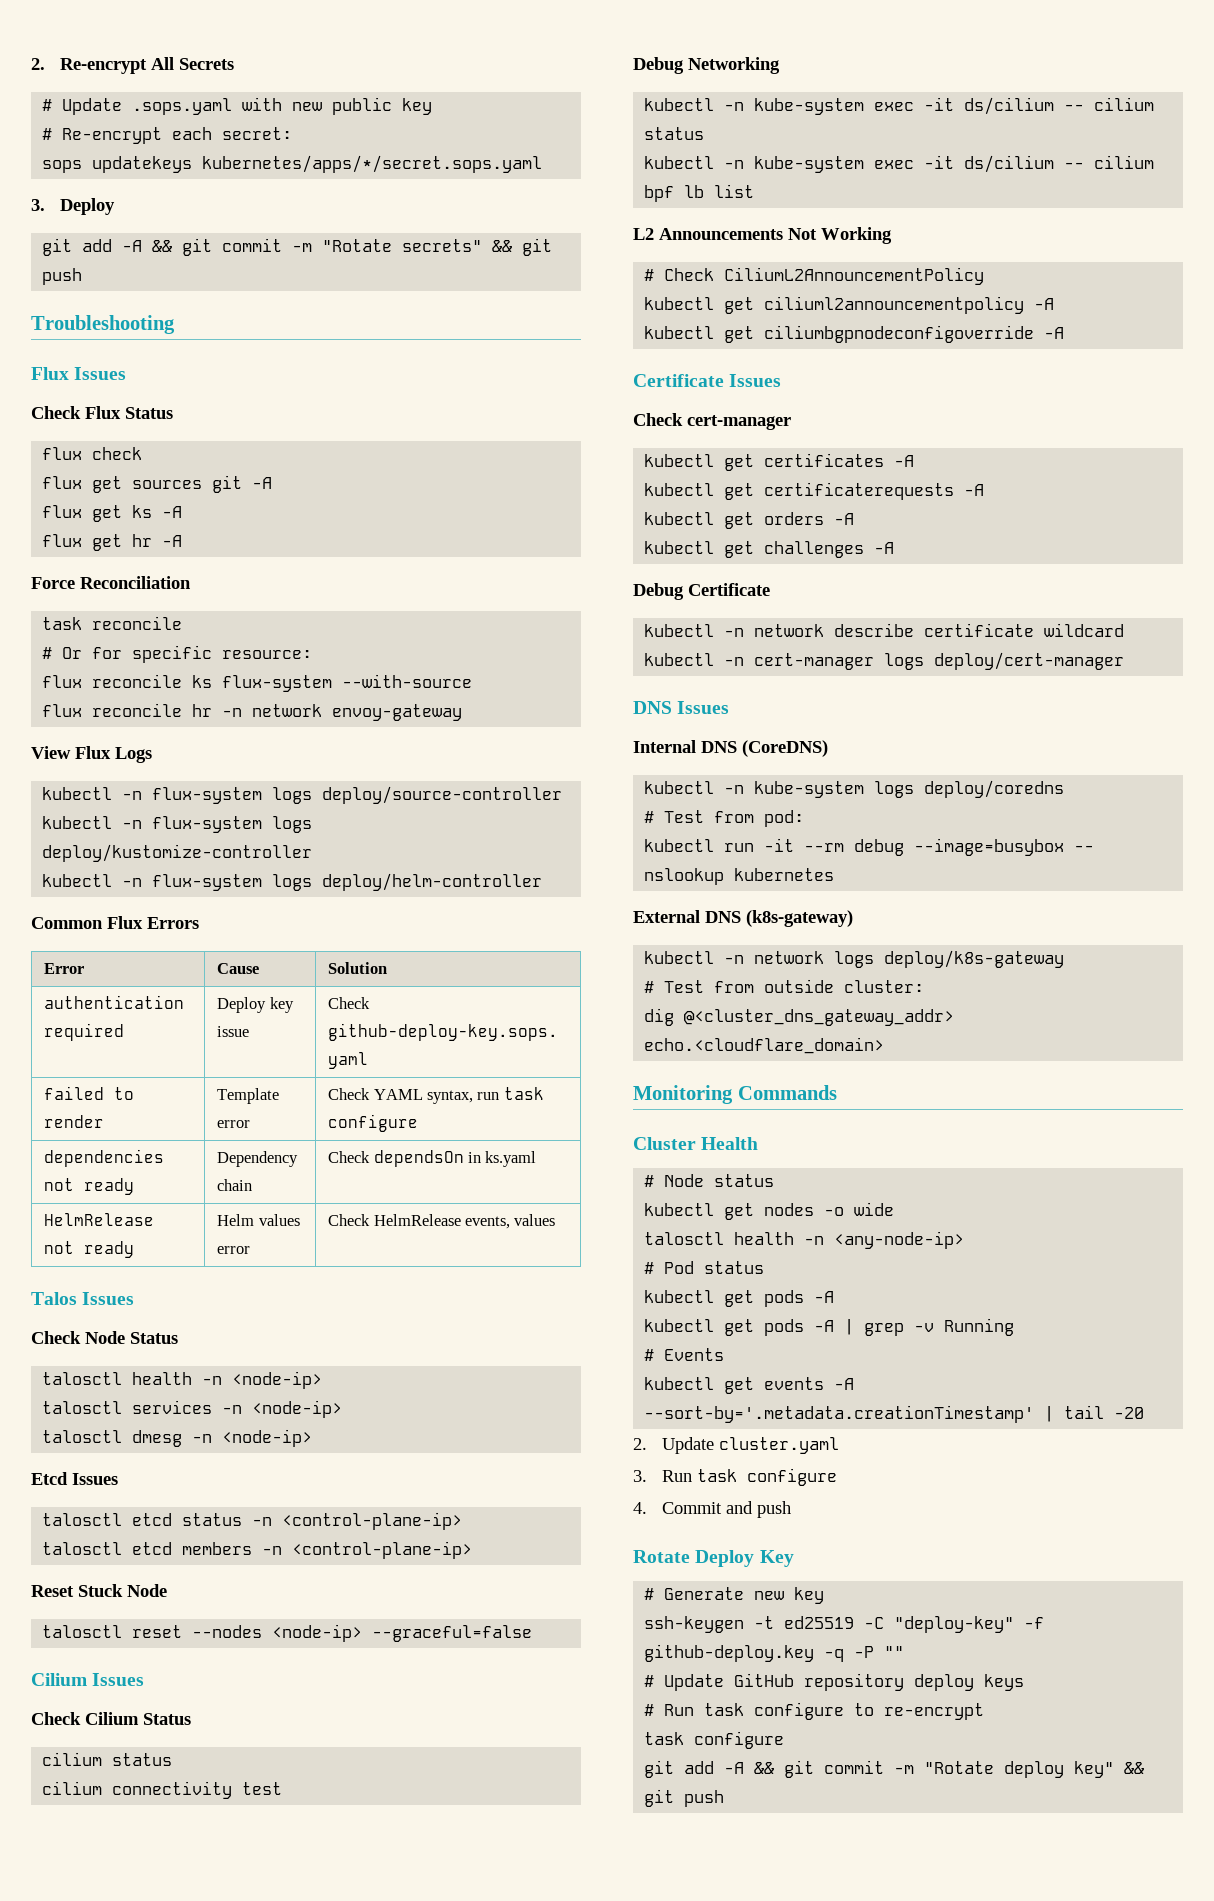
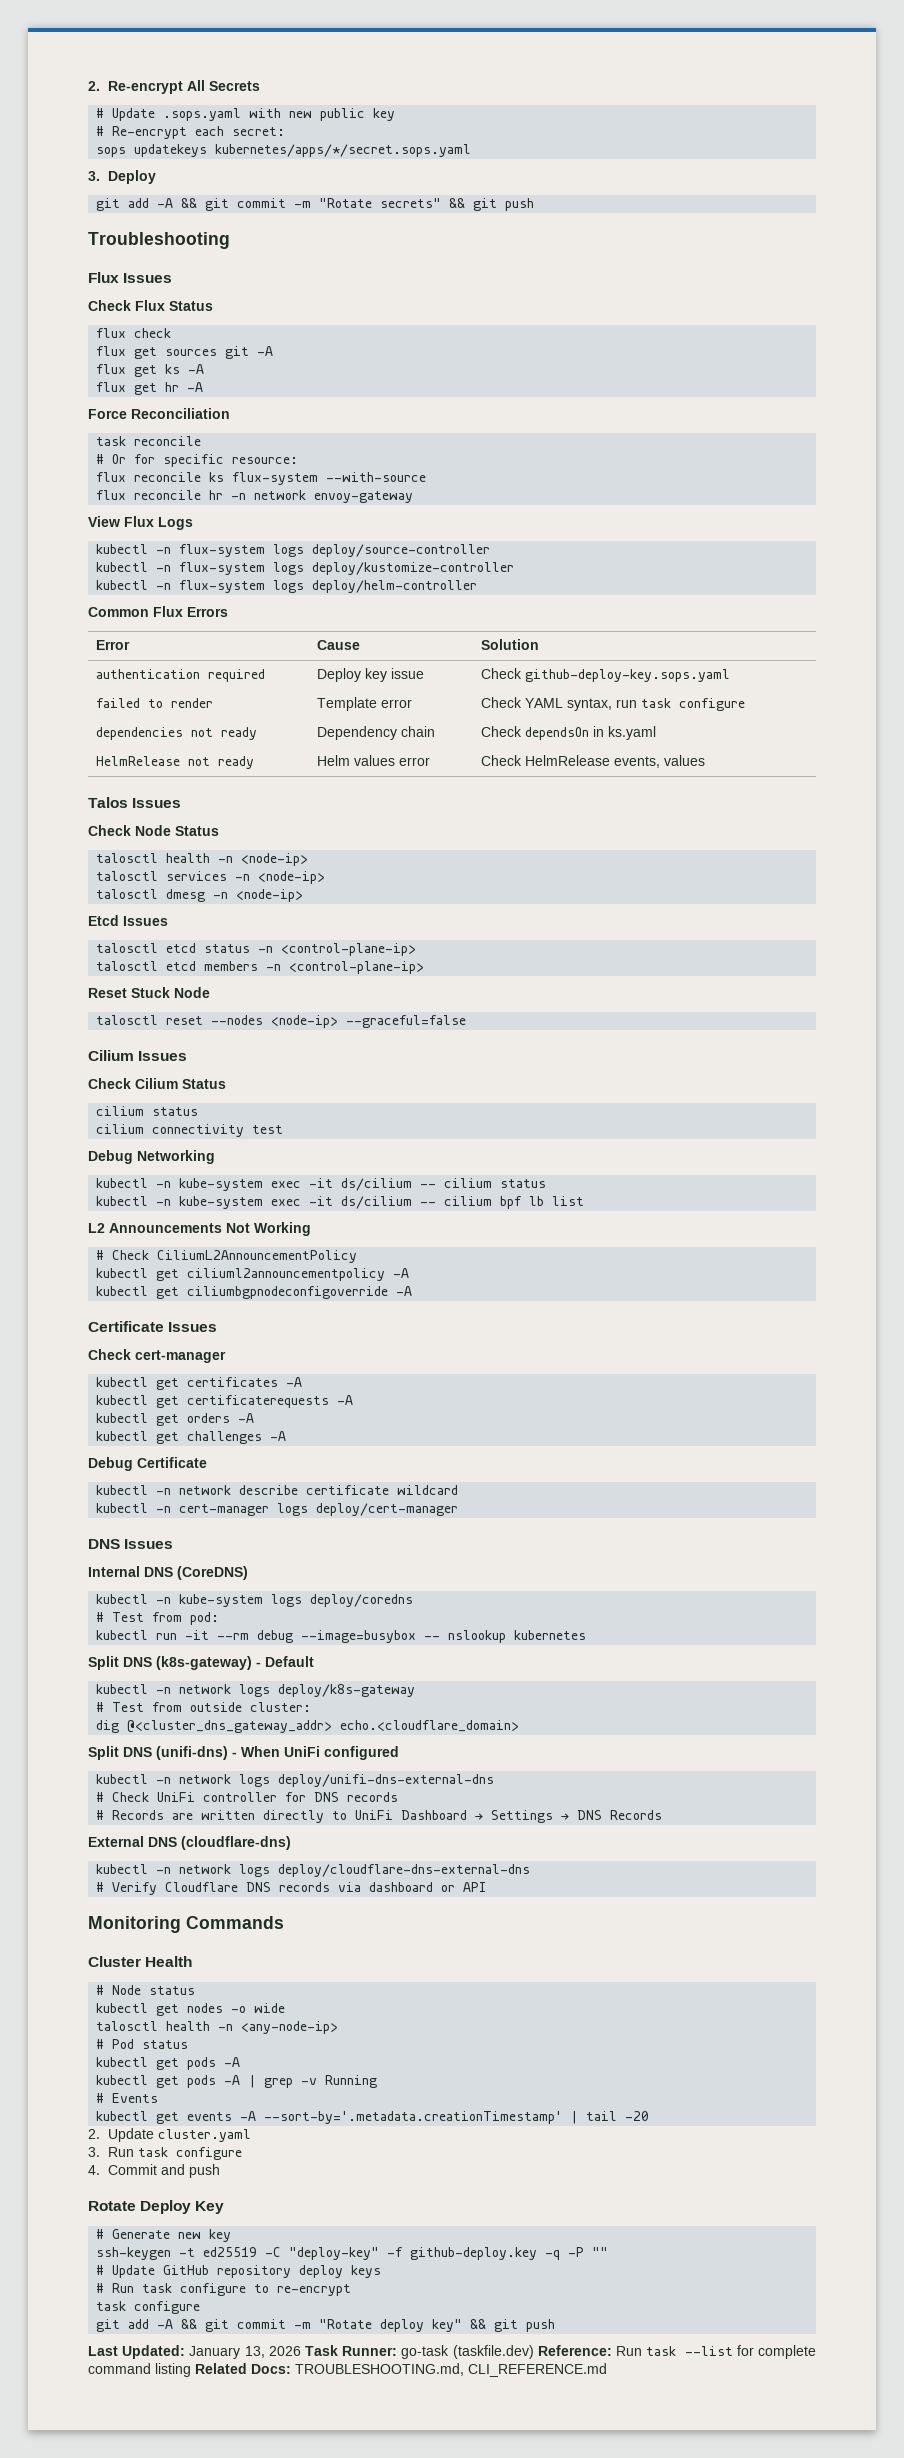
- External DNS (k8s-gateway)
+ Split DNS (k8s-gateway) - Default
+ Split DNS (unifi-dns) - When UniFi configured
+ kubectl -n network logs deploy/unifi-dns-external-dns
+ # Check UniFi controller for DNS records
+ # Records are written directly to UniFi Dashboard → Settings → DNS Records
+ External DNS (cloudflare-dns)
+ kubectl -n network logs deploy/cloudflare-dns-external-dns
+ # Verify Cloudflare DNS records via dashboard or API
+ Last Updated: January 13, 2026 Task Runner: go-task (taskfile.dev) Reference: Run task --list for complete command listing Related Docs: TROUBLESHOOTING.md, CLI_REFERENCE.md

